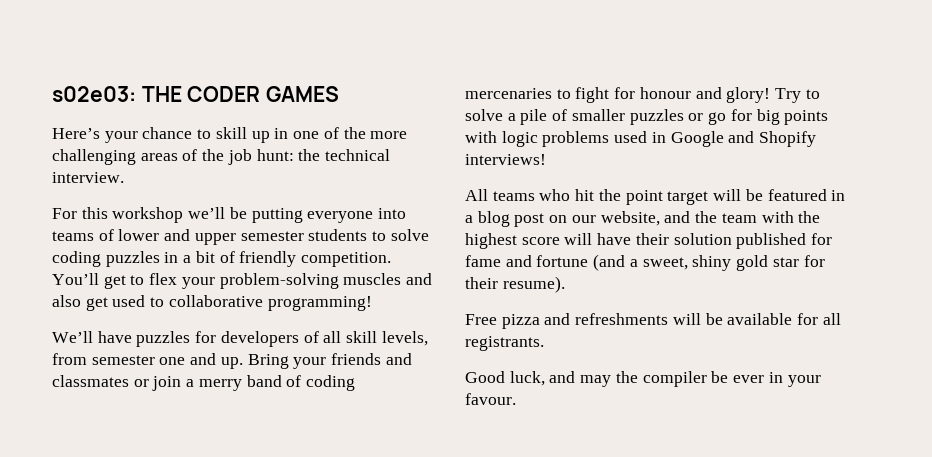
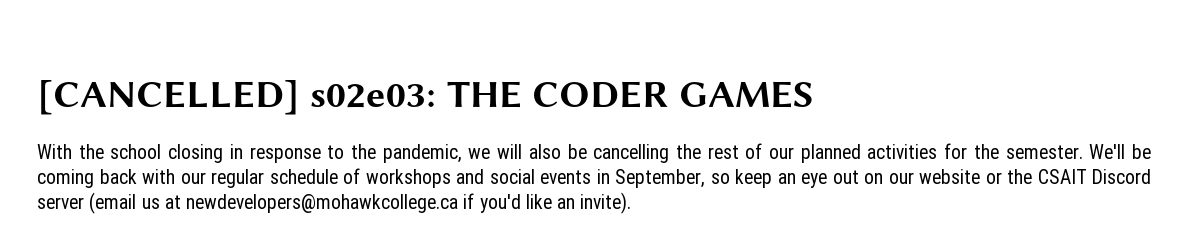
- s02e03: THE CODER GAMES
+ [CANCELLED] s02e03: THE CODER GAMES
- Here’s your chance to skill up in one of the more challenging areas of the job hunt: the technical interview.
- For this workshop we’ll be putting everyone into teams of lower and upper semester students to solve coding puzzles in a bit of friendly competition. You’ll get to flex your problem-solving muscles and also get used to collaborative programming!
- We’ll have puzzles for developers of all skill levels, from semester one and up. Bring your friends and classmates or join a merry band of coding mercenaries to fight for honour and glory! Try to solve a pile of smaller puzzles or go for big points with logic problems used in Google and Shopify interviews!
- All teams who hit the point target will be featured in a blog post on our website, and the team with the highest score will have their solution published for fame and fortune (and a sweet, shiny gold star for their resume).
- Free pizza and refreshments will be available for all registrants.
- Good luck, and may the compiler be ever in your favour.
+ With the school closing in response to the pandemic, we will also be cancelling the rest of our planned activities for the semester. We'll be coming back with our regular schedule of workshops and social events in September, so keep an eye out on our website or the CSAIT Discord server (email us at newdevelopers@mohawkcollege.ca if you'd like an invite).

